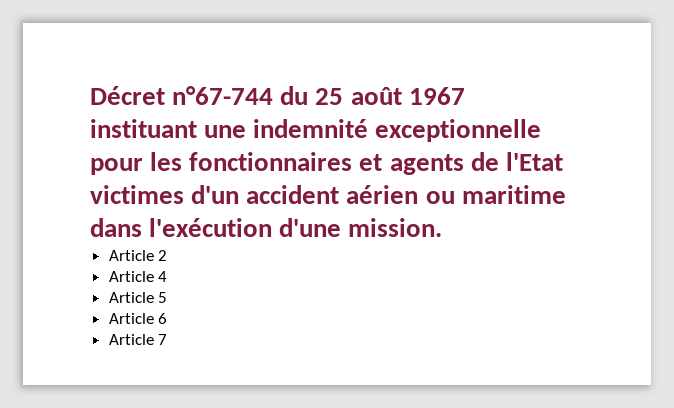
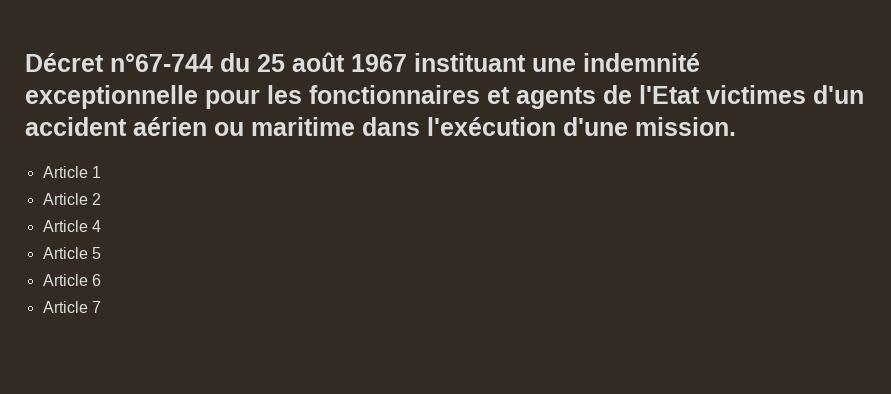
+ Article 1

